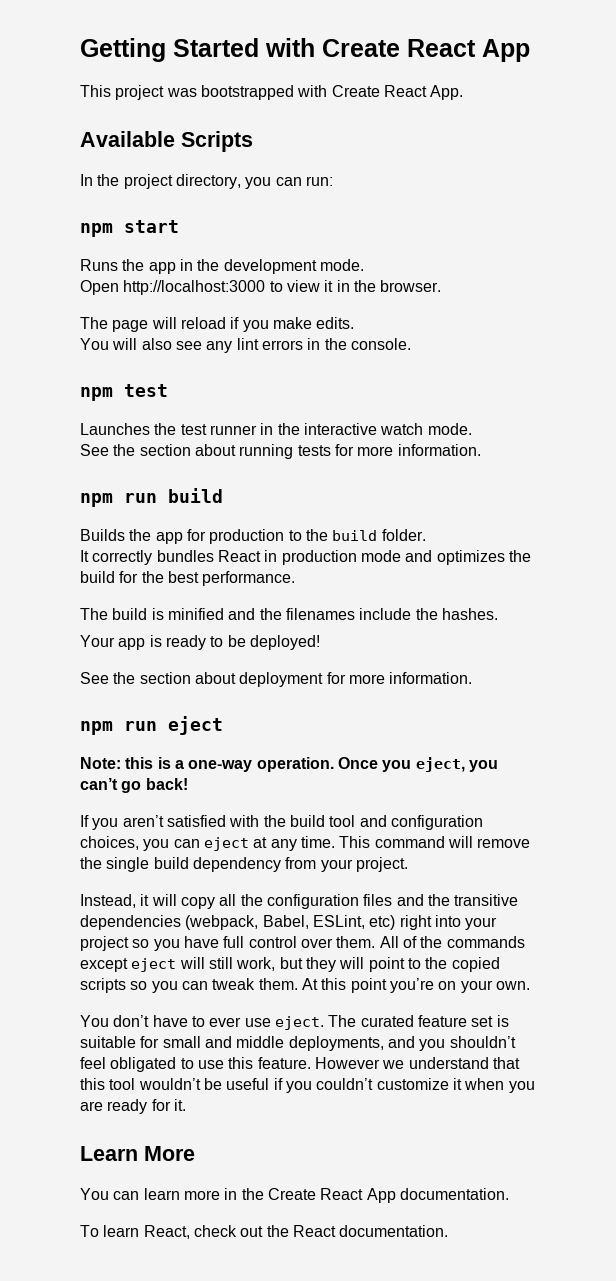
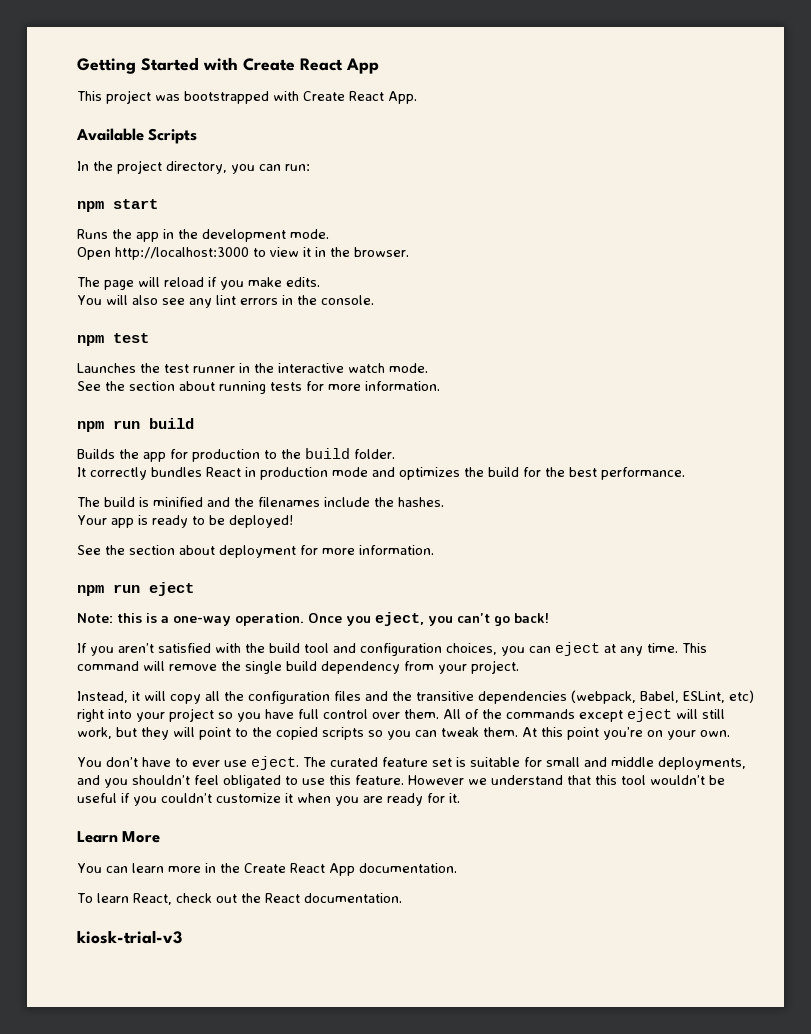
+ kiosk-trial-v3

